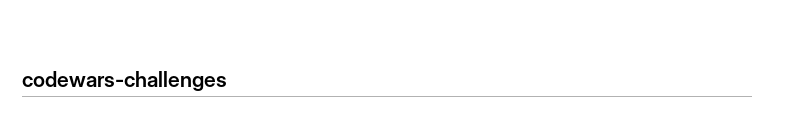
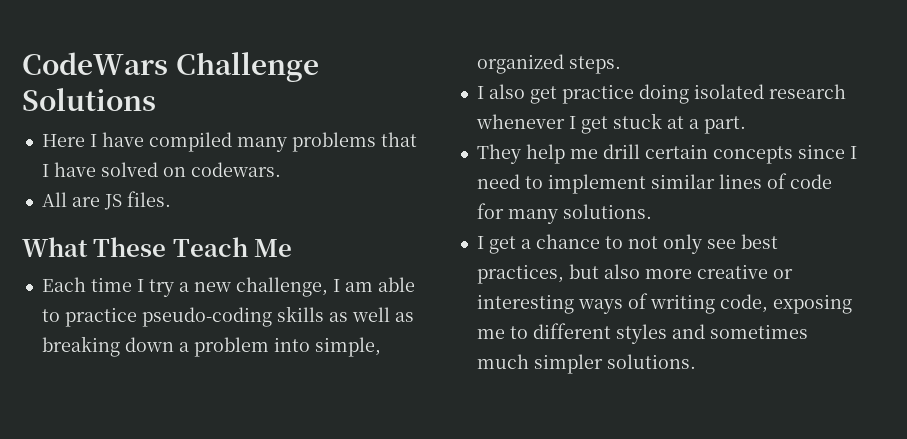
- codewars-challenges
+ CodeWars Challenge Solutions
+ Here I have compiled many problems that I have solved on codewars.
+ All are JS files.
+ What These Teach Me
+ Each time I try a new challenge, I am able to practice pseudo-coding skills as well as breaking down a problem into simple, organized steps.
+ I also get practice doing isolated research whenever I get stuck at a part.
+ They help me drill certain concepts since I need to implement similar lines of code for many solutions.
+ I get a chance to not only see best practices, but also more creative or interesting ways of writing code, exposing me to different styles and sometimes much simpler solutions.

